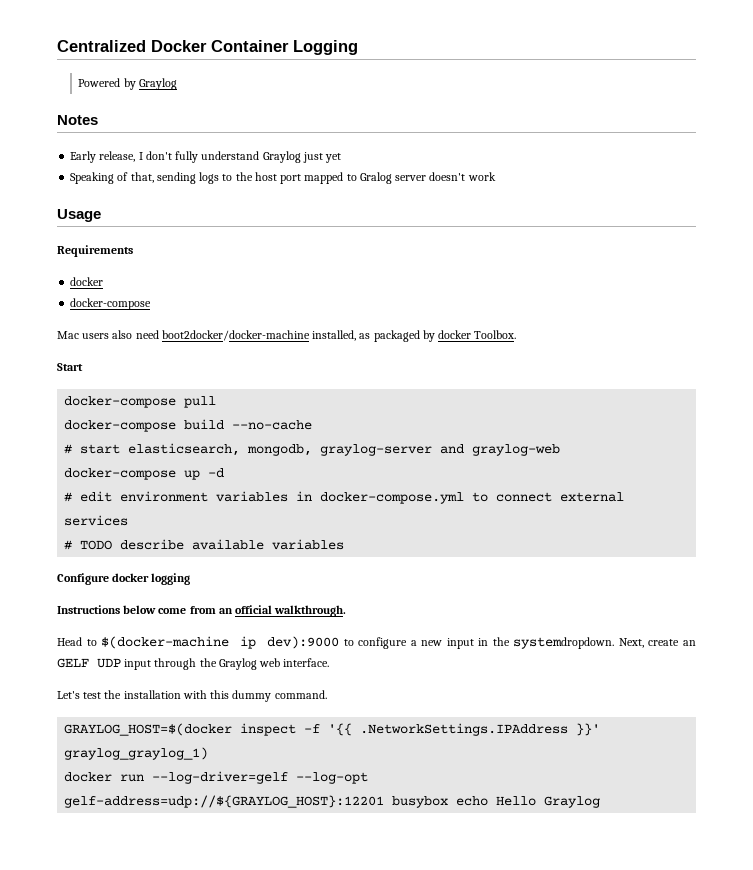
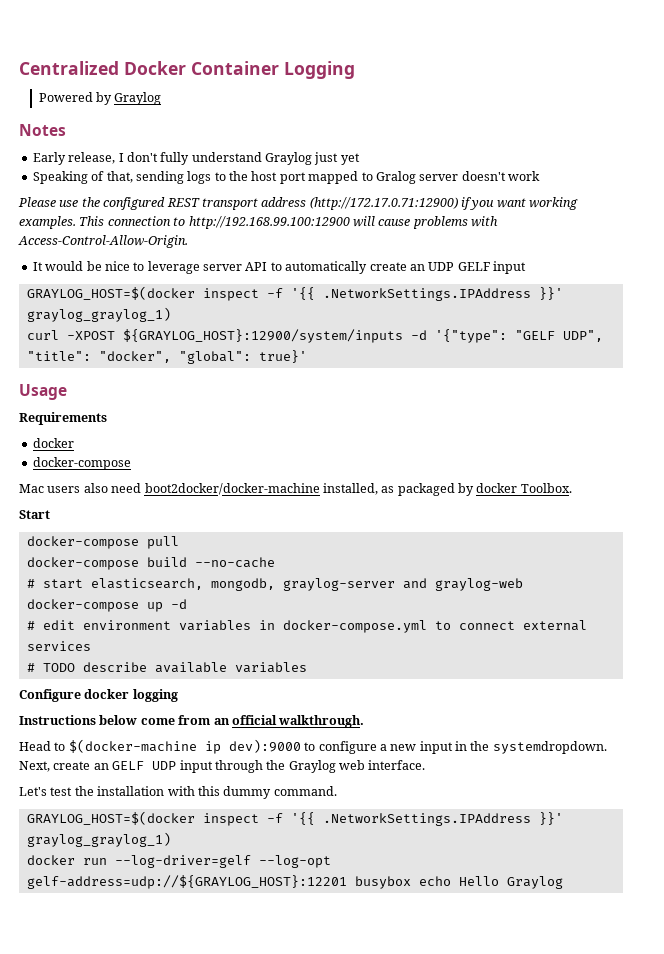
+ Please use the configured REST transport address (http://172.17.0.71:12900) if you want working examples. This connection to http://192.168.99.100:12900 will cause problems with Access-Control-Allow-Origin.
+ It would be nice to leverage server API to automatically create an UDP GELF input
+ GRAYLOG_HOST=$(docker inspect -f '{{ .NetworkSettings.IPAddress }}' graylog_graylog_1)
+ curl -XPOST ${GRAYLOG_HOST}:12900/system/inputs -d '{"type": "GELF UDP", "title": "docker", "global": true}'

